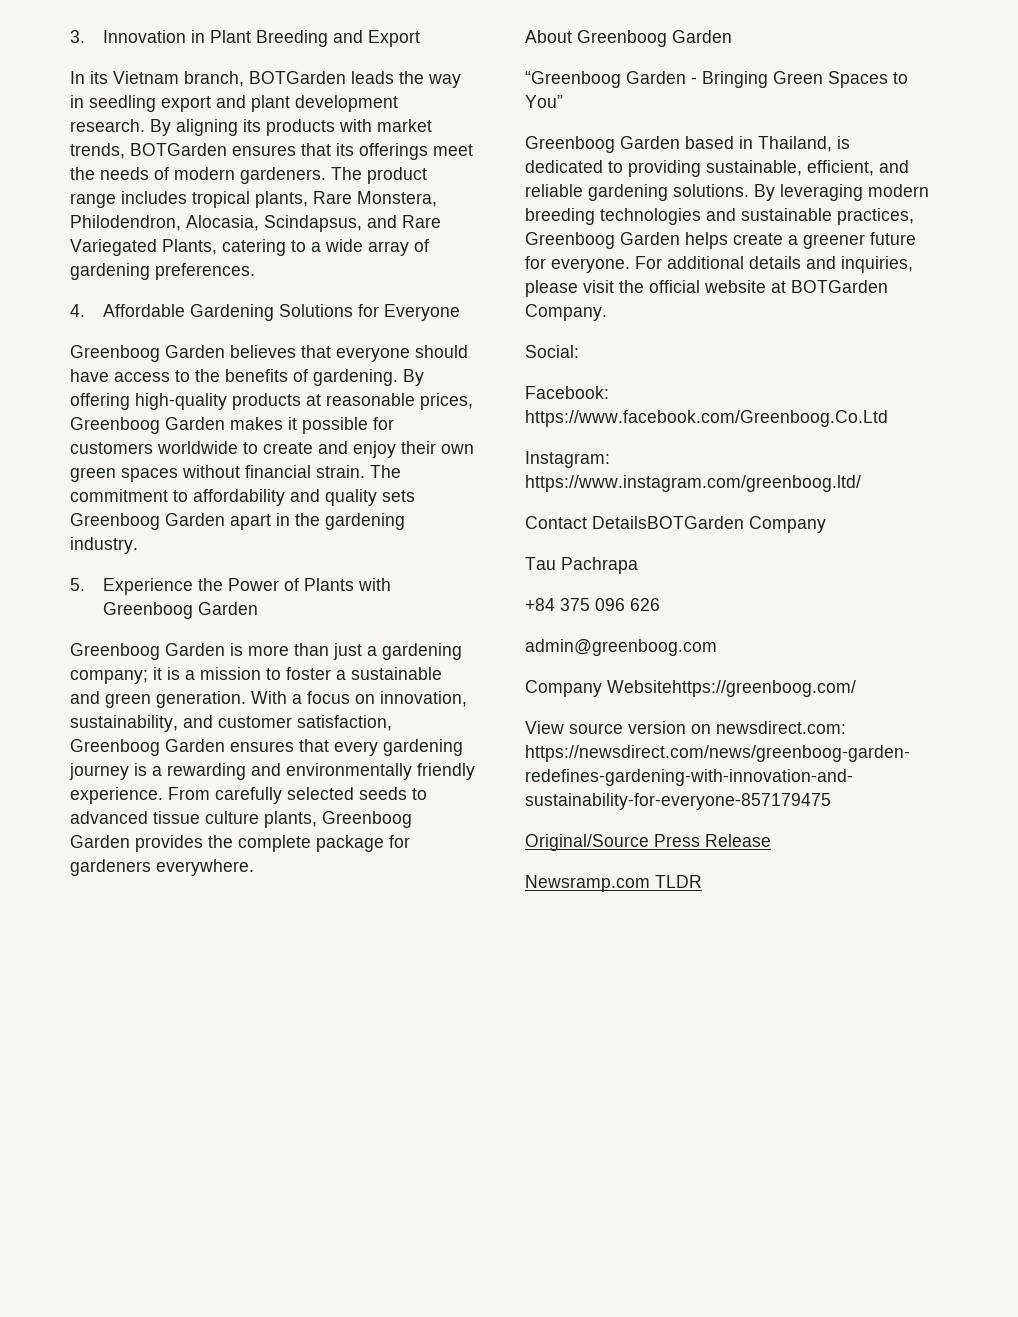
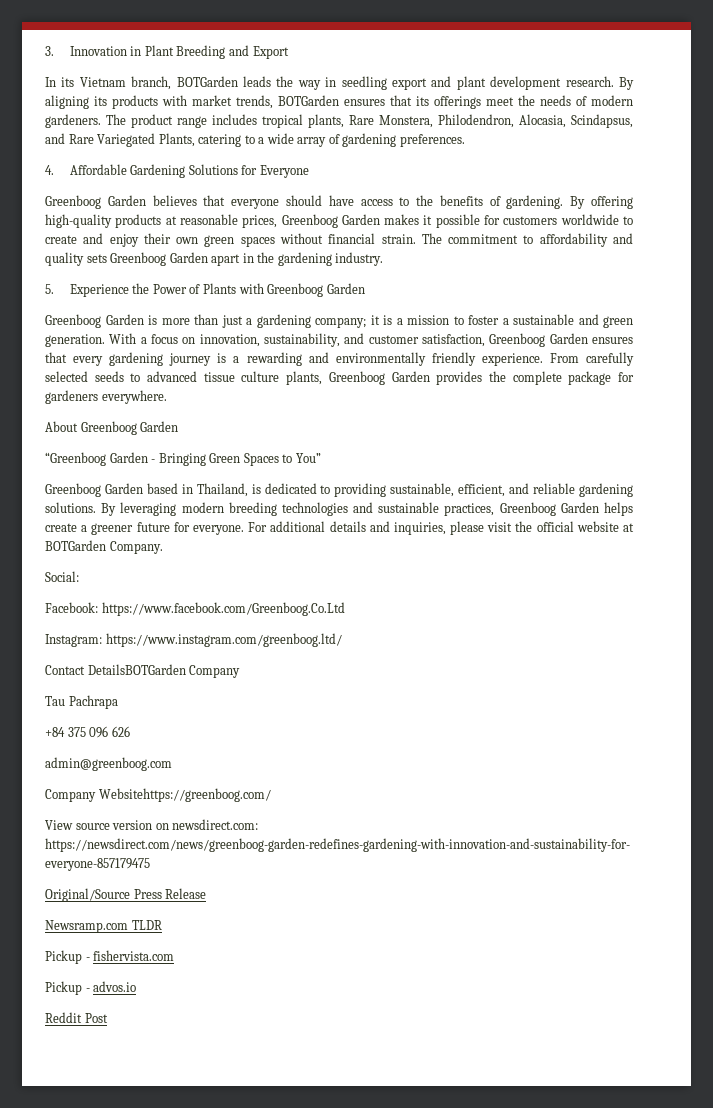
+ Pickup - fishervista.com
+ Pickup - advos.io
+ Reddit Post

